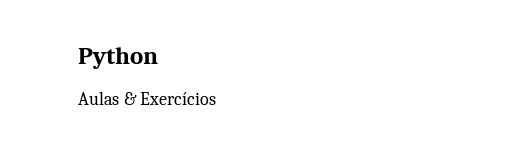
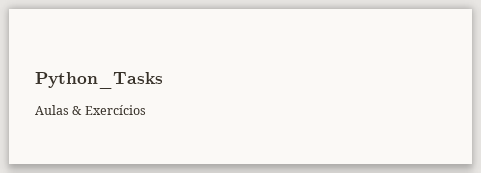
- Python
+ Python_Tasks

